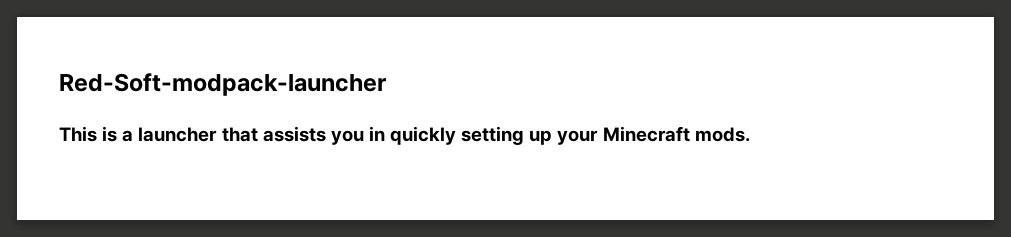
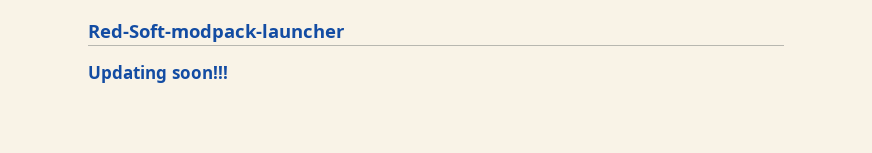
- This is a launcher that assists you in quickly setting up your Minecraft mods.
+ Updating soon!!!

